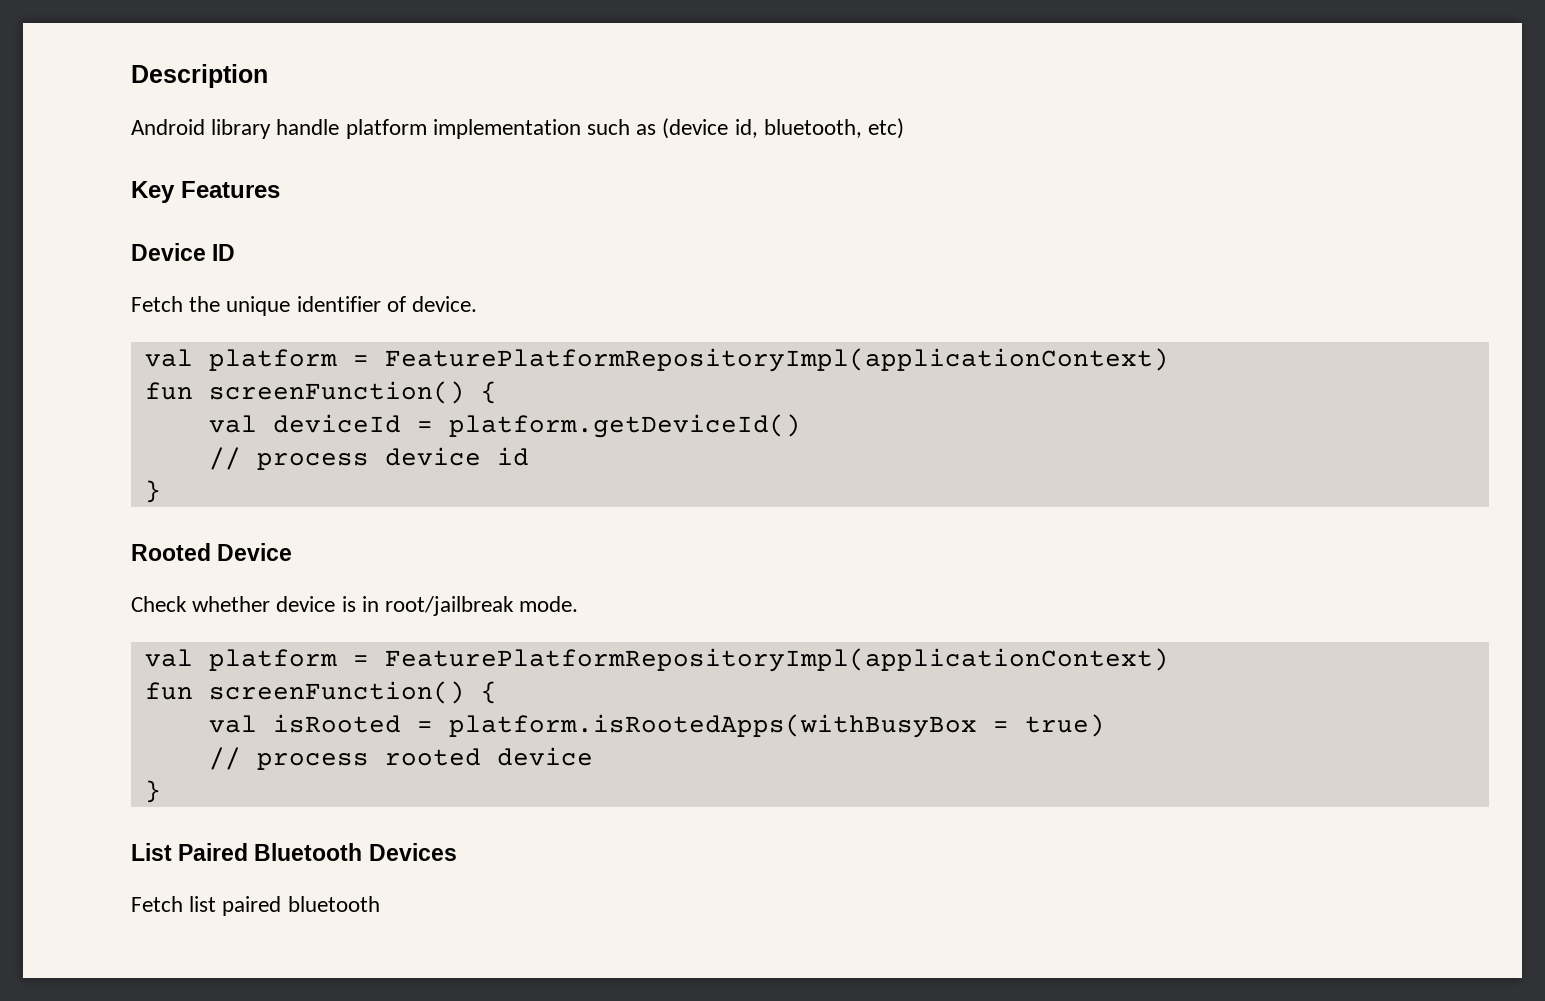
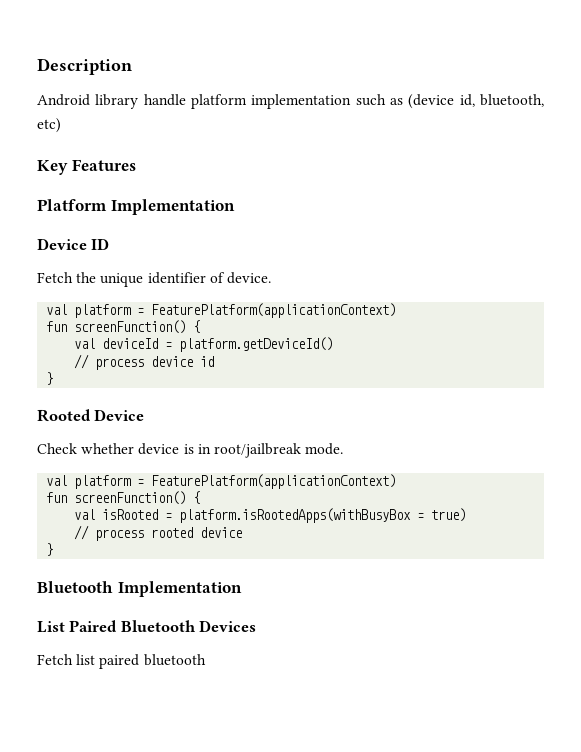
+ Platform Implementation
  Fetch the unique identifier of device.
- val platform = FeaturePlatformRepositoryImpl(applicationContext)
+ val platform = FeaturePlatform(applicationContext)
  Check whether device is in root/jailbreak mode.
- val platform = FeaturePlatformRepositoryImpl(applicationContext)
+ val platform = FeaturePlatform(applicationContext)
+ Bluetooth Implementation

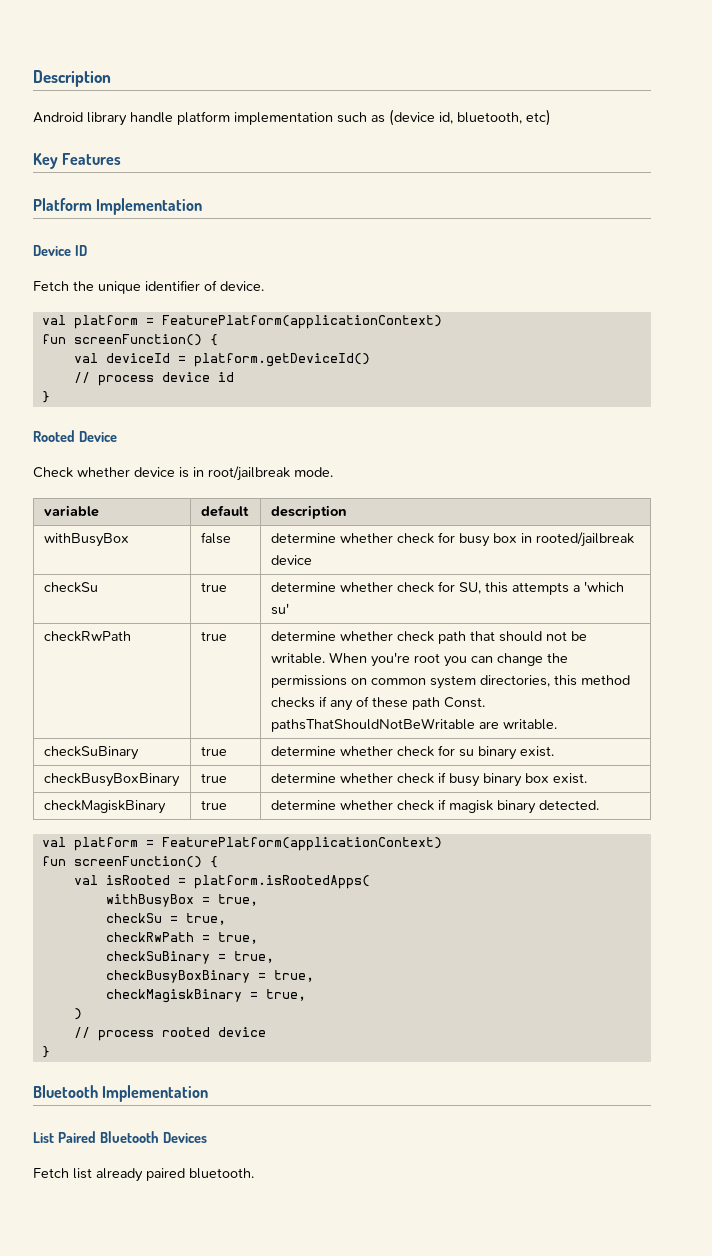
+ variable | default | description
+ withBusyBox | false | determine whether check for busy box in rooted/jailbreak device
+ checkSu | true | determine whether check for SU, this attempts a 'which su'
+ checkRwPath | true | determine whether check path that should not be writable. When you're root you can change the permissions on common system directories, this method checks if any of these path Const. pathsThatShouldNotBeWritable are writable.
+ checkSuBinary | true | determine whether check for su binary exist.
+ checkBusyBoxBinary | true | determine whether check if busy binary box exist.
+ checkMagiskBinary | true | determine whether check if magisk binary detected.
- val isRooted = platform.isRootedApps(withBusyBox = true)
+ val isRooted = platform.isRootedApps(
+ withBusyBox = true,
+ checkSu = true,
+ checkRwPath = true,
+ checkSuBinary = true,
+ checkBusyBoxBinary = true,
+ checkMagiskBinary = true,
+ )
- Fetch list paired bluetooth
+ Fetch list already paired bluetooth.

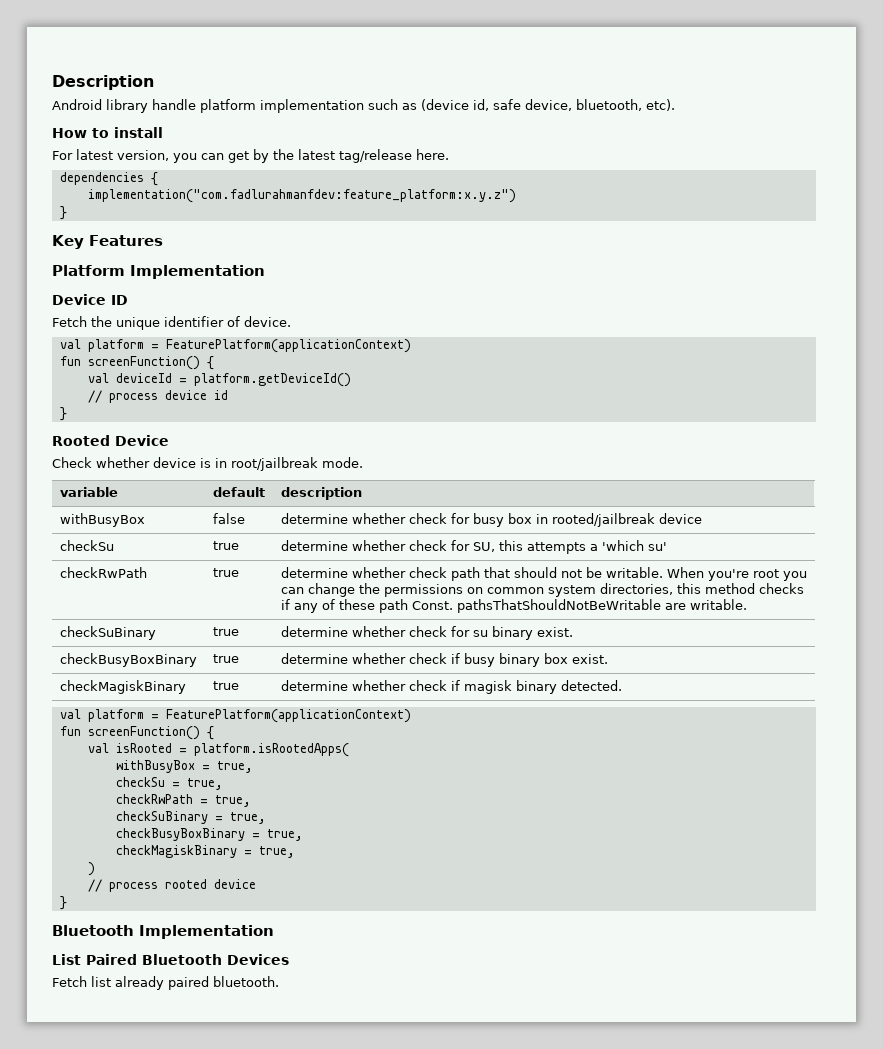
- Android library handle platform implementation such as (device id, bluetooth, etc)
+ Android library handle platform implementation such as (device id, safe device, bluetooth, etc).
+ How to install
+ For latest version, you can get by the latest tag/release here.
+ dependencies {
+ implementation("com.fadlurahmanfdev:feature_platform:x.y.z")
+ }

